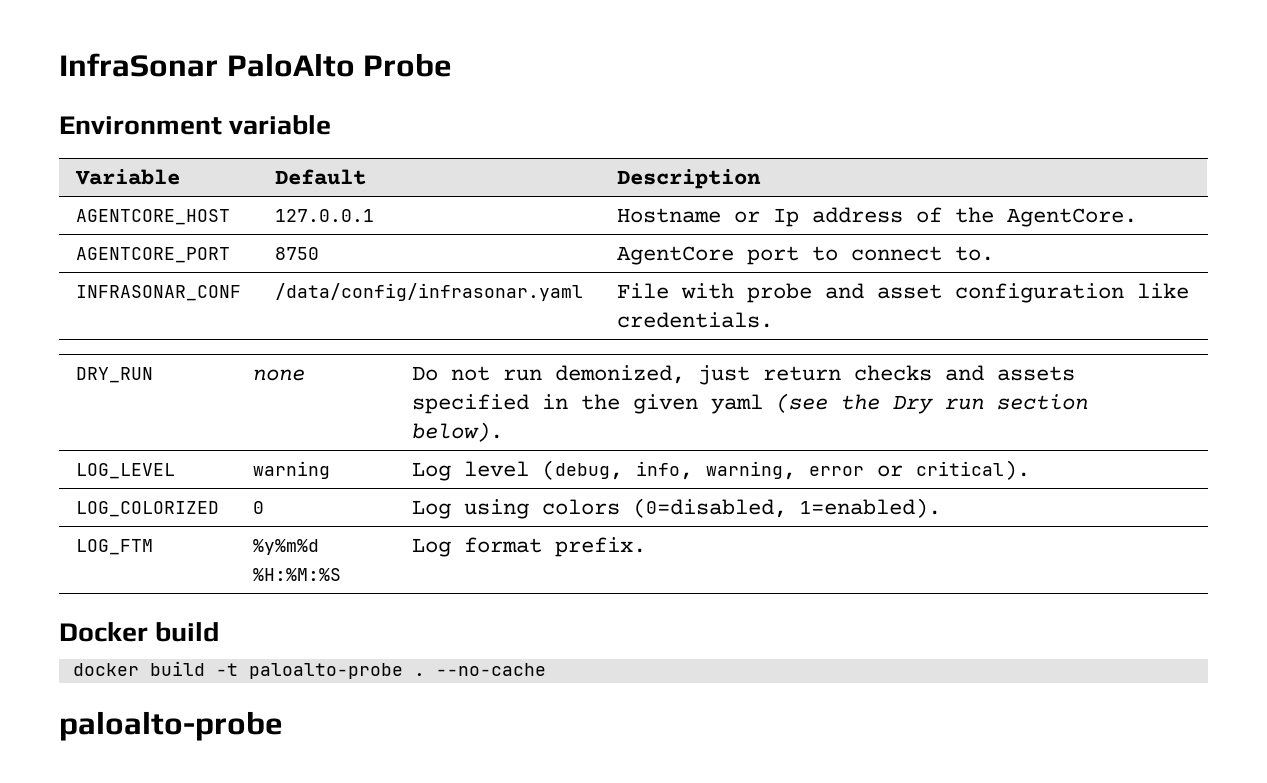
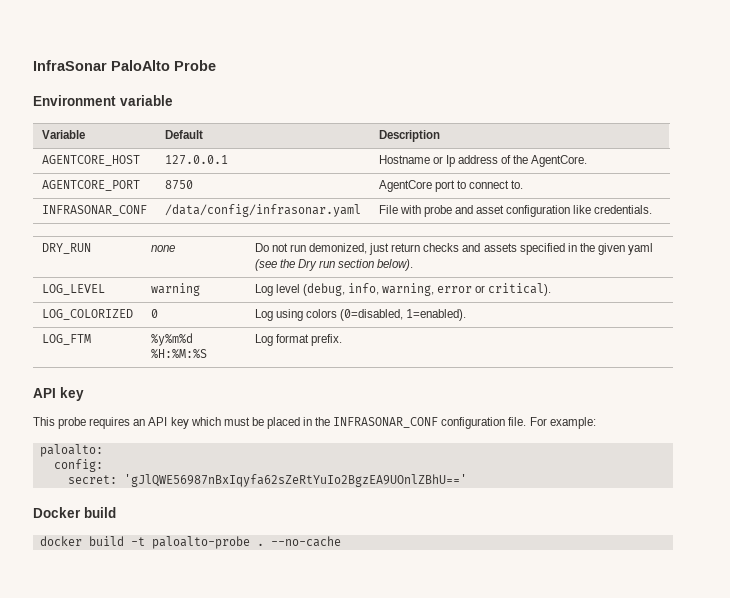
  LOG_FTM | %y%m%d %H:%M:%S | Log format prefix.
+ API key
+ This probe requires an API key which must be placed in the INFRASONAR_CONF configuration file. For example:
+ paloalto:
+ config:
+ secret: 'gJlQWE56987nBxIqyfa62sZeRtYuIo2BgzEA9UOnlZBhU=='
  --no-cache
- paloalto-probe

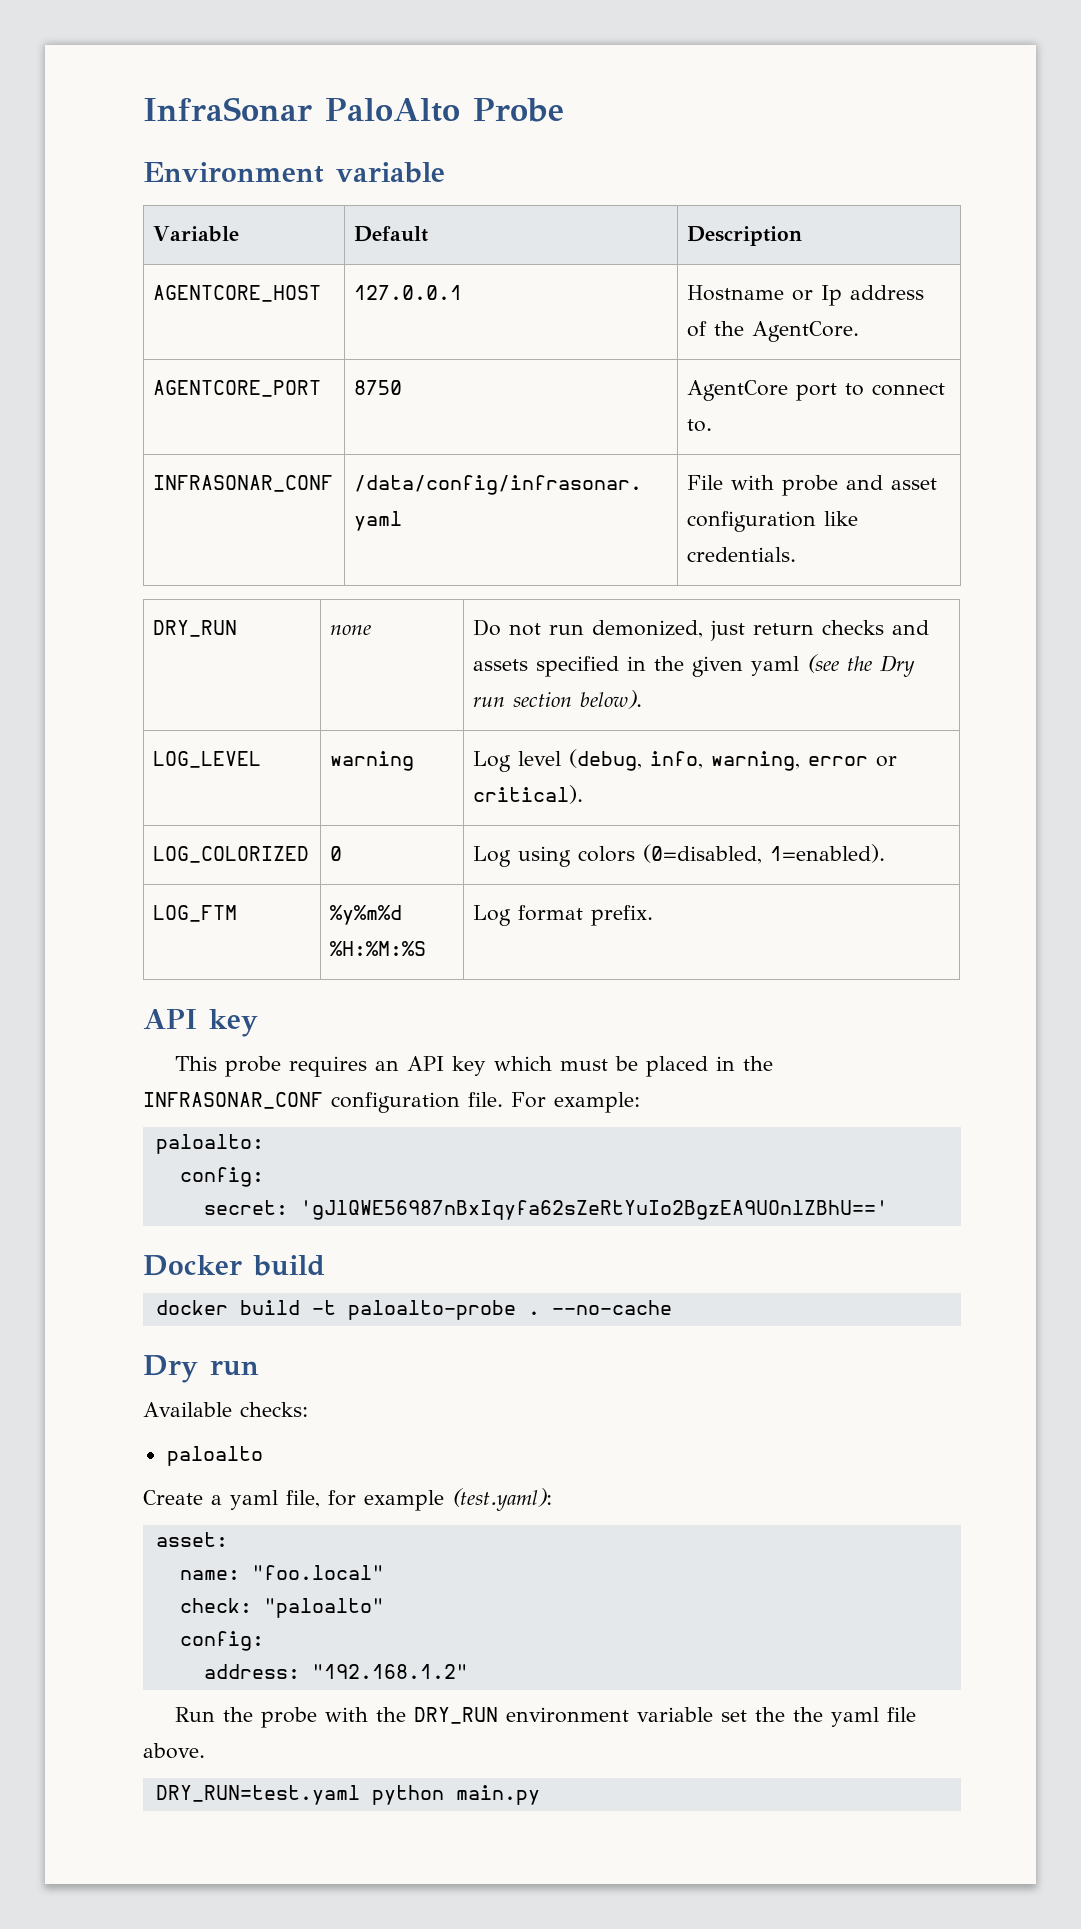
  --no-cache
+ Dry run
+ Available checks:
+ paloalto
+ Create a yaml file, for example (test.yaml):
+ asset:
+ name: "foo.local"
+ check: "paloalto"
+ config:
+ address: "192.168.1.2"
+ Run the probe with the DRY_RUN environment variable set the the yaml file above.
+ DRY_RUN=test.yaml python main.py

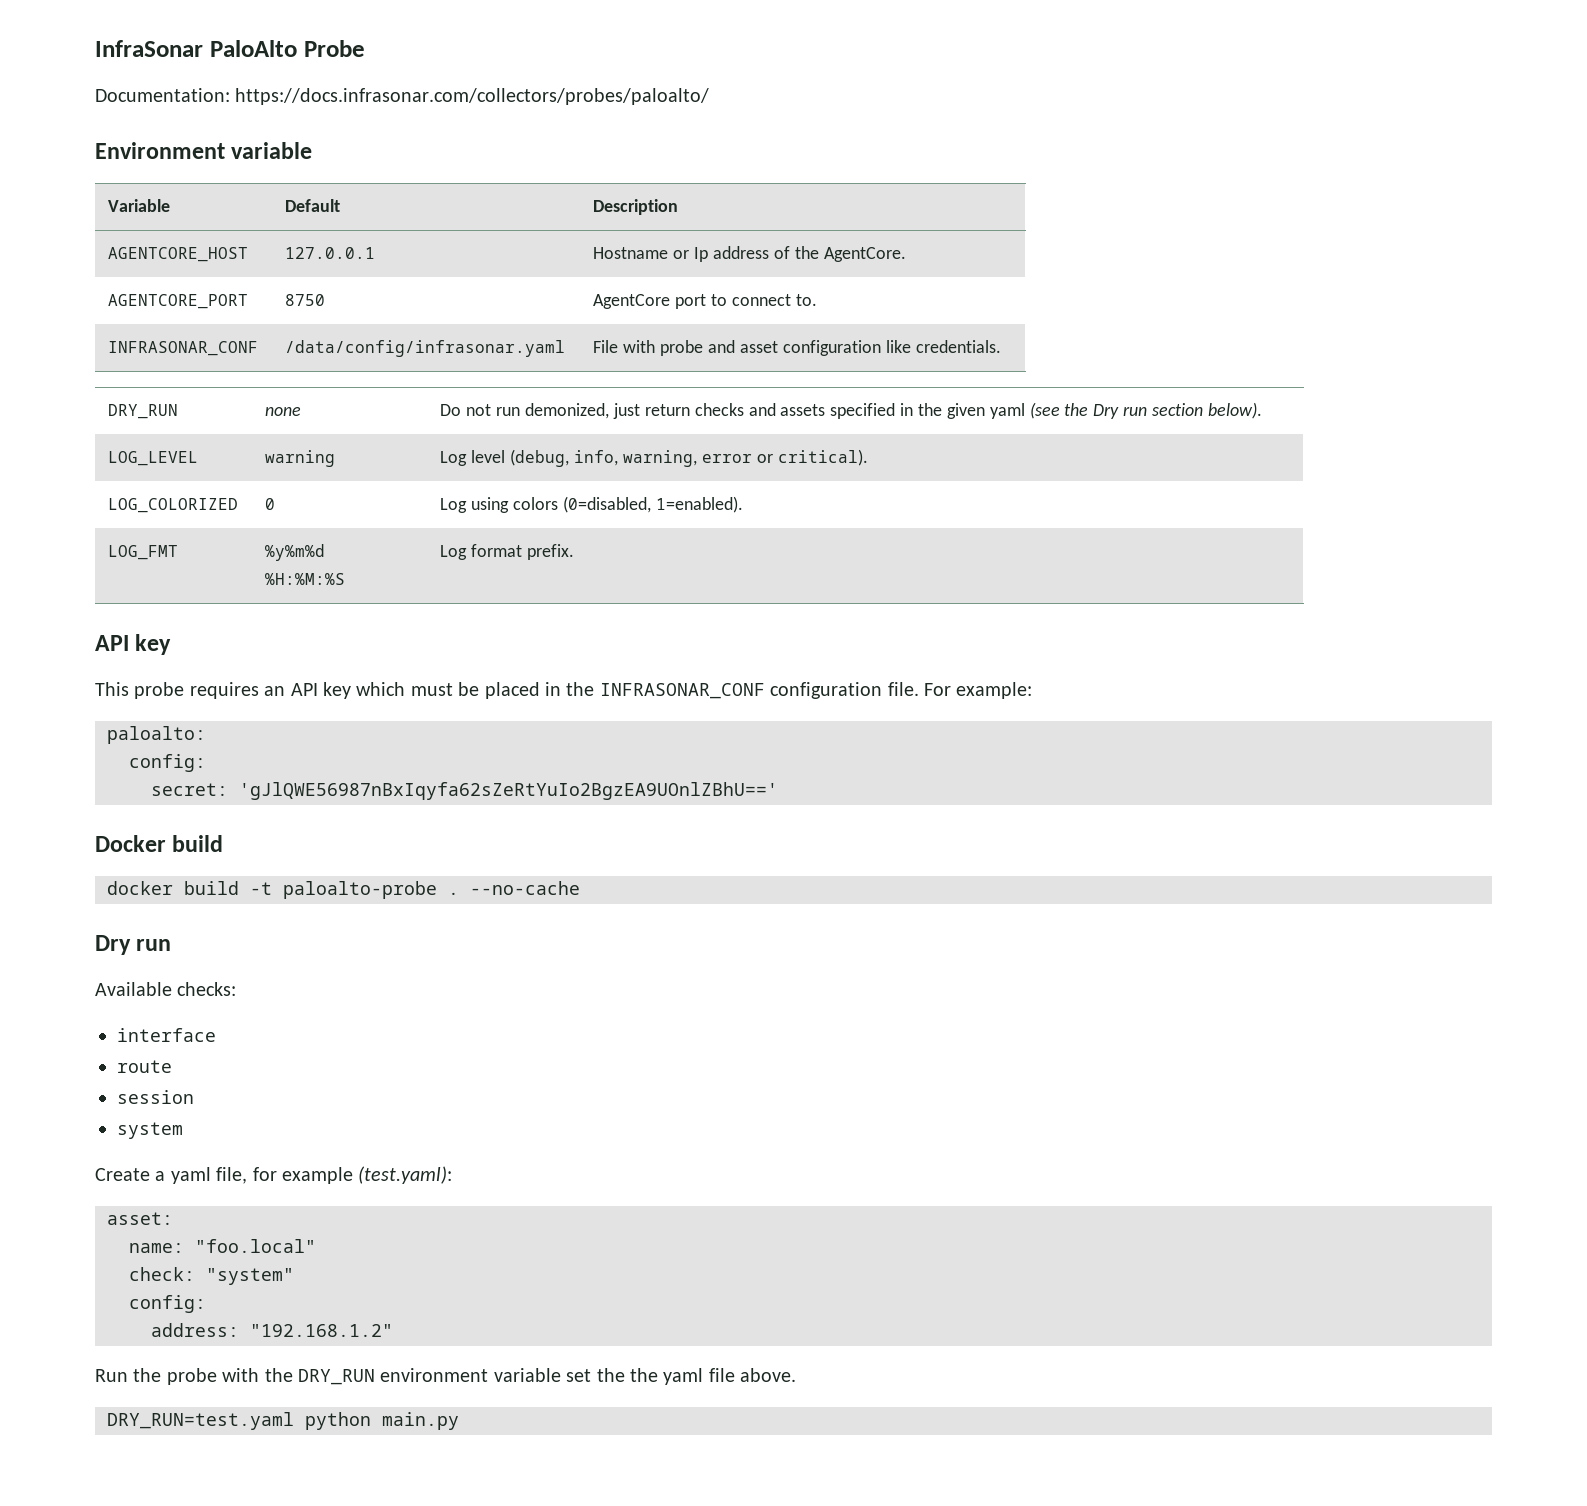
+ Documentation: https://docs.infrasonar.com/collectors/probes/paloalto/
- LOG_FTM | %y%m%d %H:%M:%S | Log format prefix.
+ LOG_FMT | %y%m%d %H:%M:%S | Log format prefix.
- paloalto
+ interface
+ route
+ session
+ system
- check: "paloalto"
+ check: "system"

